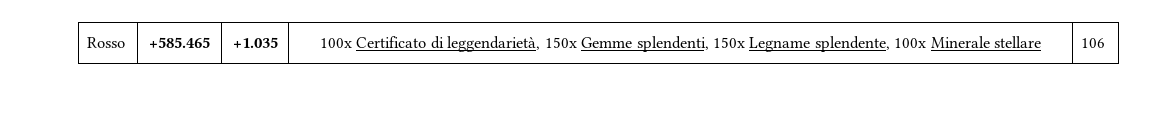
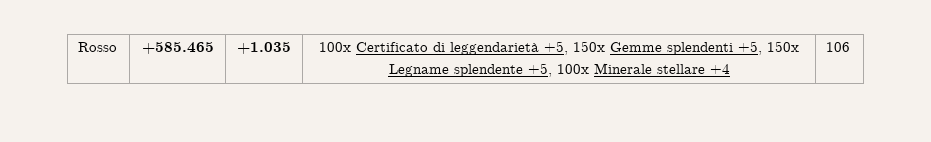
- Rosso | +585.465 | +1.035 | 100x Certificato di leggendarietà, 150x Gemme splendenti, 150x Legname splendente, 100x Minerale stellare | 106
+ Rosso | +585.465 | +1.035 | 100x Certificato di leggendarietà +5, 150x Gemme splendenti +5, 150x Legname splendente +5, 100x Minerale stellare +4 | 106

